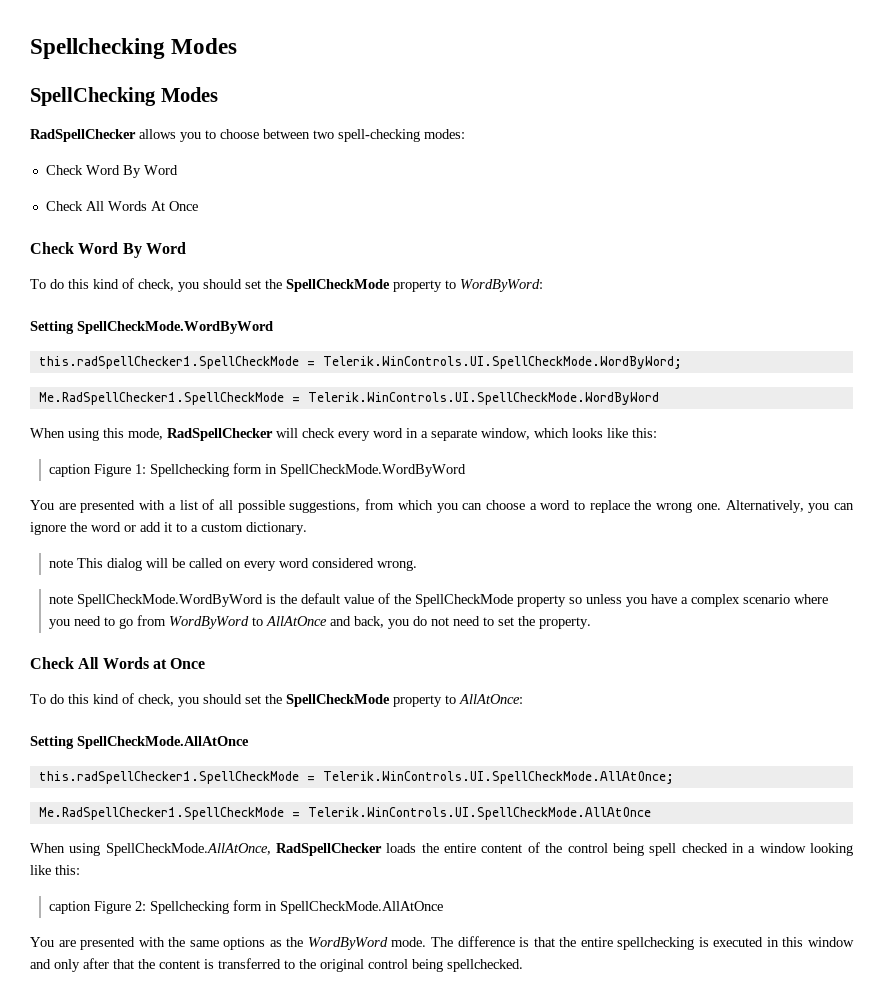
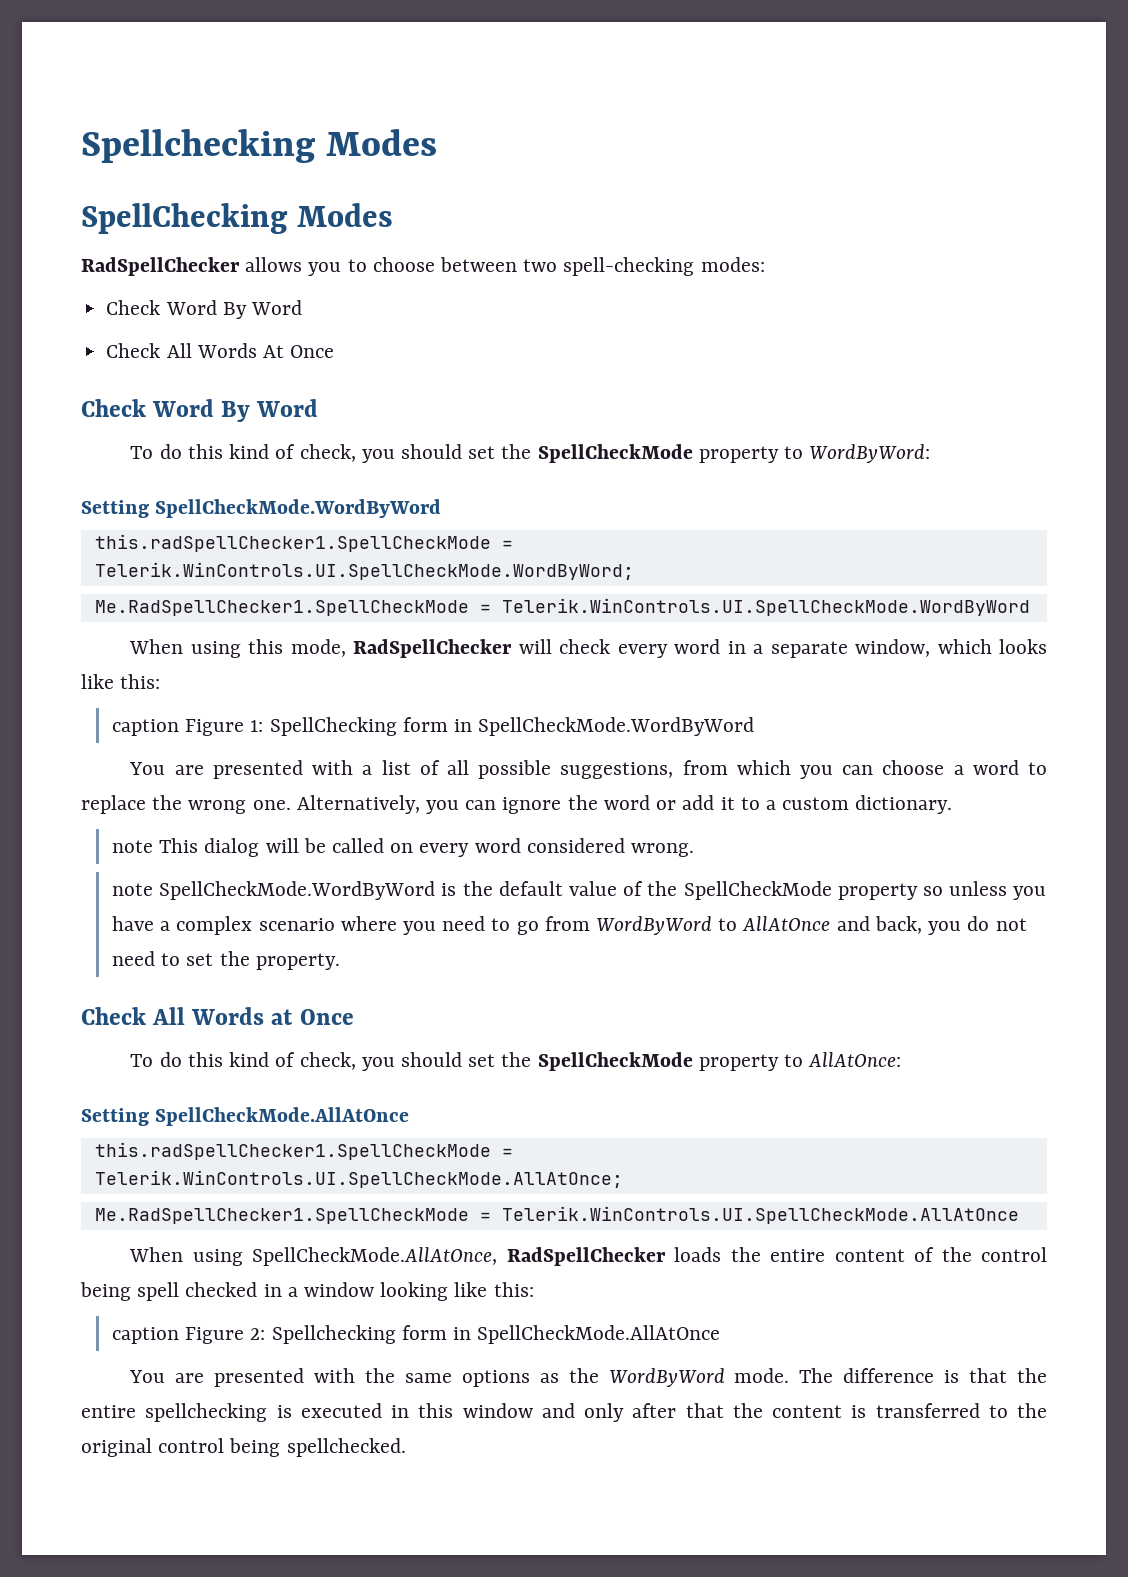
- caption Figure 1: Spellchecking form in SpellCheckMode.WordByWord
+ caption Figure 1: SpellChecking form in SpellCheckMode.WordByWord

